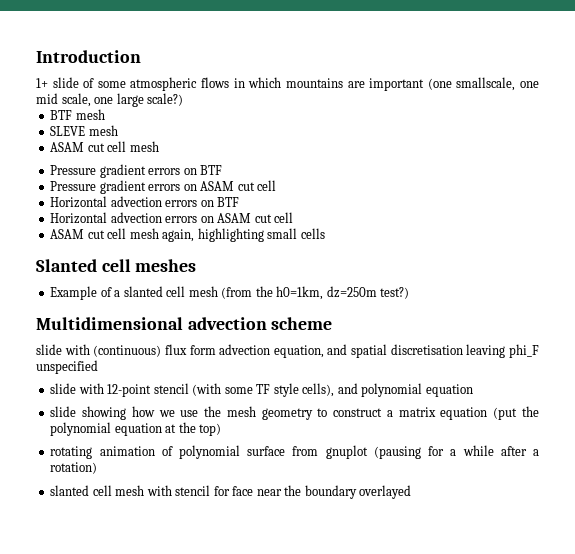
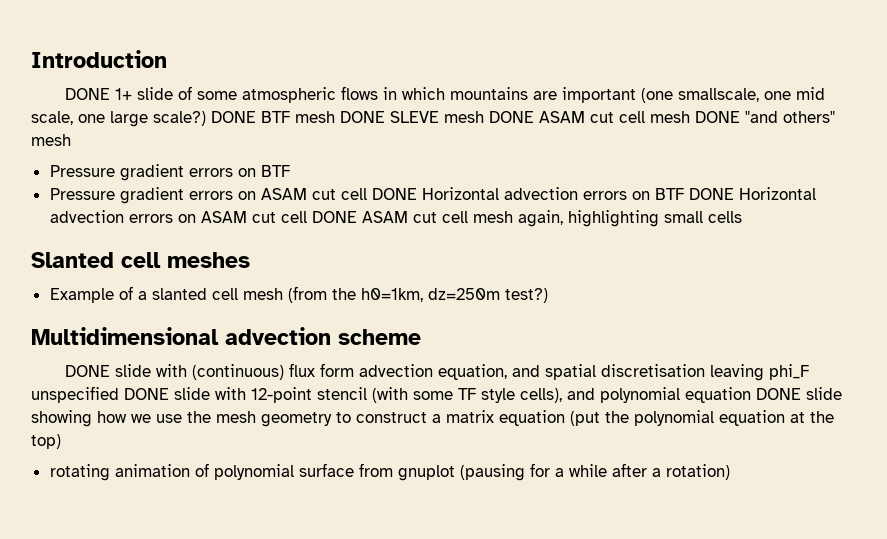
- 1+ slide of some atmospheric flows in which mountains are important (one smallscale, one mid scale, one large scale?)
- BTF mesh
- SLEVE mesh
- ASAM cut cell mesh
+ DONE 1+ slide of some atmospheric flows in which mountains are important (one smallscale, one mid scale, one large scale?) DONE BTF mesh DONE SLEVE mesh DONE ASAM cut cell mesh DONE "and others" mesh
- Pressure gradient errors on ASAM cut cell
- Horizontal advection errors on BTF
- Horizontal advection errors on ASAM cut cell
- ASAM cut cell mesh again, highlighting small cells
+ Pressure gradient errors on ASAM cut cell DONE Horizontal advection errors on BTF DONE Horizontal advection errors on ASAM cut cell DONE ASAM cut cell mesh again, highlighting small cells
- slide with (continuous) flux form advection equation, and spatial discretisation leaving phi_F unspecified
- slide with 12-point stencil (with some TF style cells), and polynomial equation
- slide showing how we use the mesh geometry to construct a matrix equation (put the polynomial equation at the top)
+ DONE slide with (continuous) flux form advection equation, and spatial discretisation leaving phi_F unspecified DONE slide with 12-point stencil (with some TF style cells), and polynomial equation DONE slide showing how we use the mesh geometry to construct a matrix equation (put the polynomial equation at the top)
- slanted cell mesh with stencil for face near the boundary overlayed

